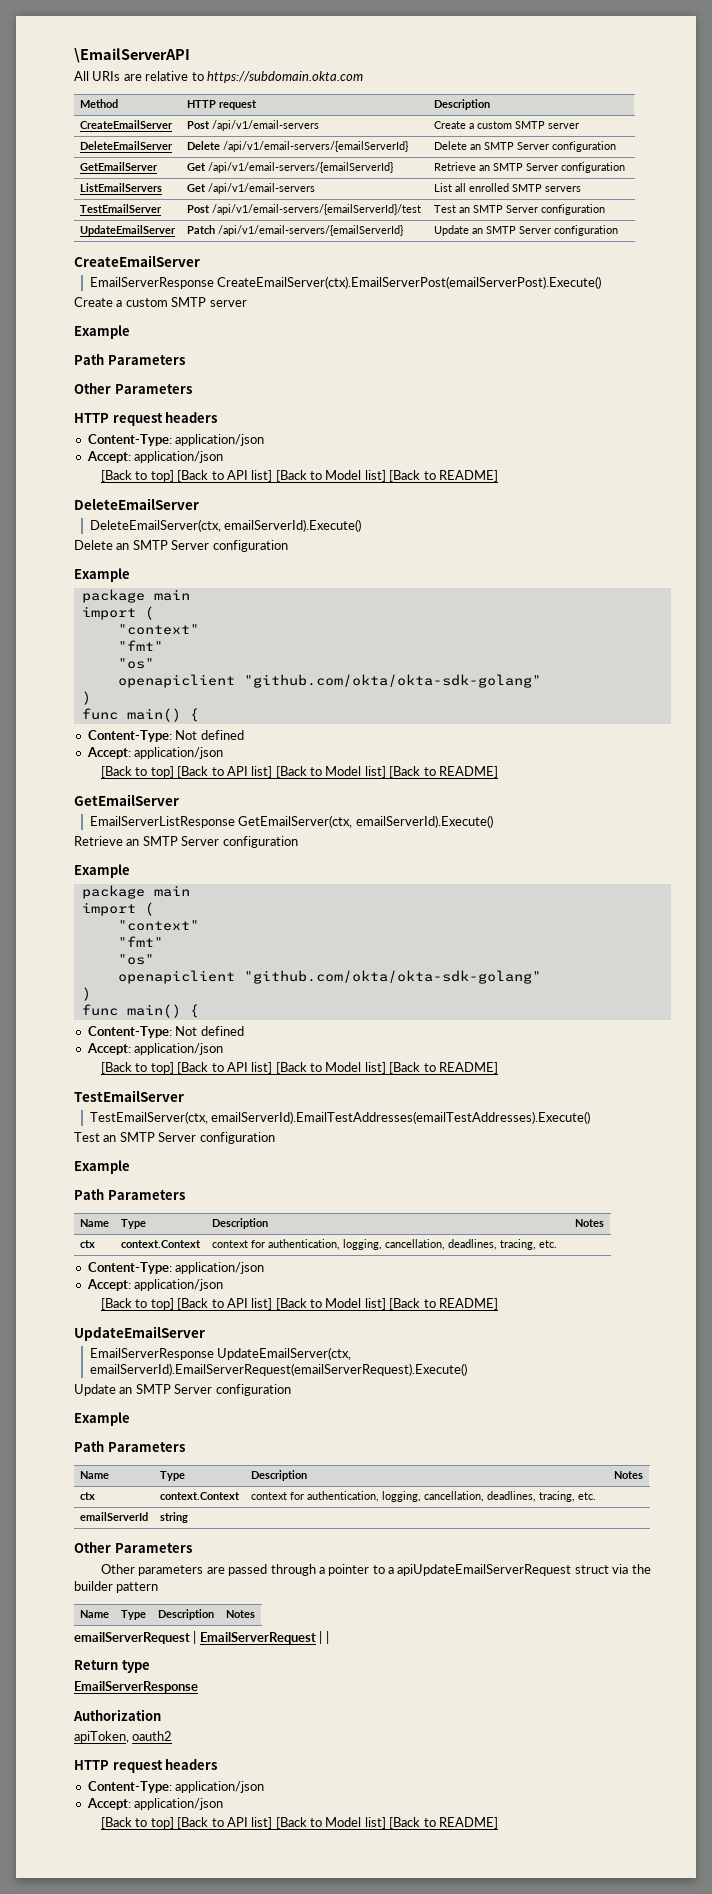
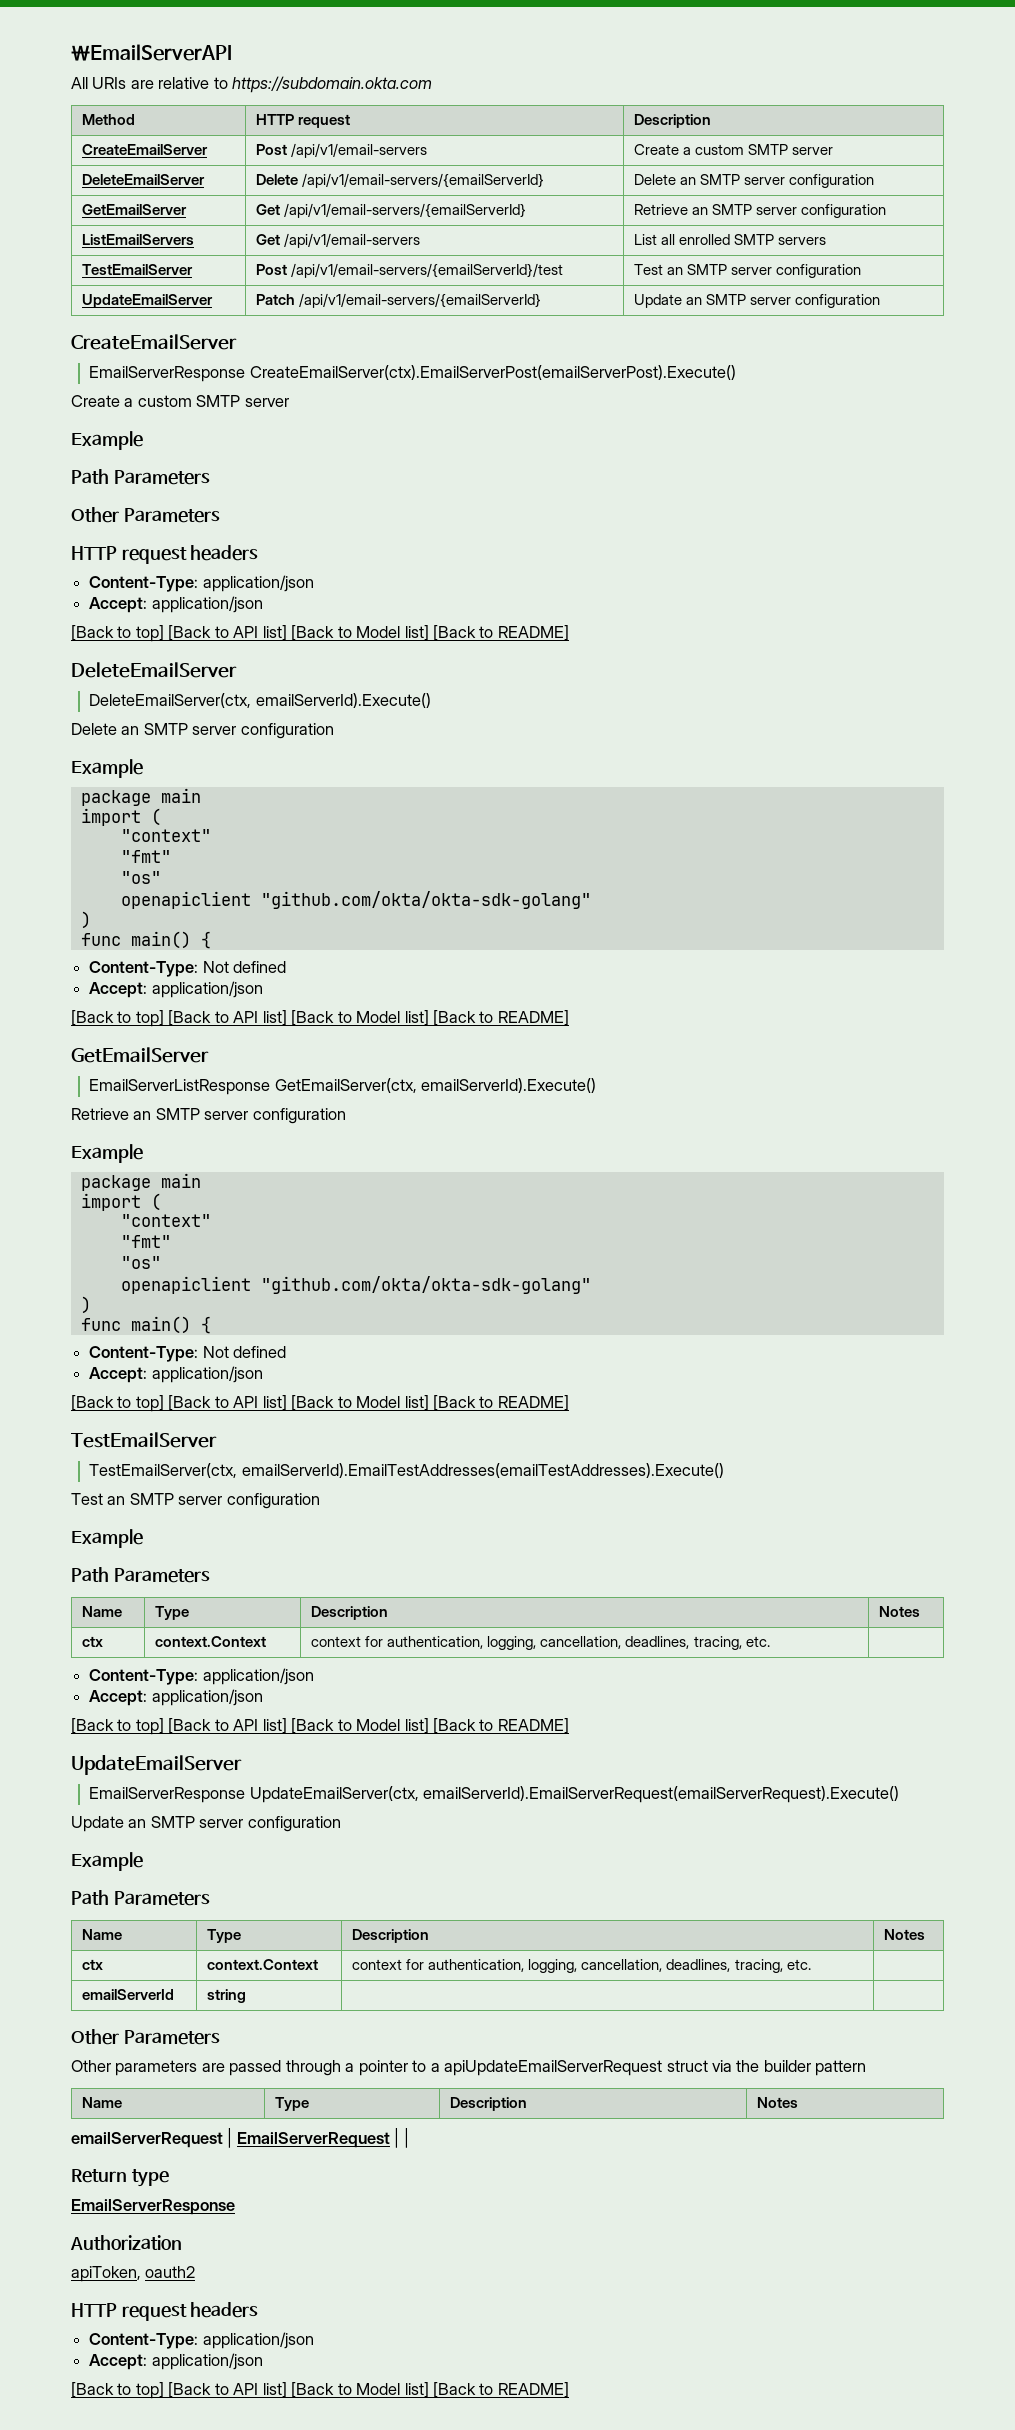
- DeleteEmailServer | Delete /api/v1/email-servers/{emailServerId} | Delete an SMTP Server configuration
+ DeleteEmailServer | Delete /api/v1/email-servers/{emailServerId} | Delete an SMTP server configuration
- GetEmailServer | Get /api/v1/email-servers/{emailServerId} | Retrieve an SMTP Server configuration
+ GetEmailServer | Get /api/v1/email-servers/{emailServerId} | Retrieve an SMTP server configuration
- TestEmailServer | Post /api/v1/email-servers/{emailServerId}/test | Test an SMTP Server configuration
+ TestEmailServer | Post /api/v1/email-servers/{emailServerId}/test | Test an SMTP server configuration
- UpdateEmailServer | Patch /api/v1/email-servers/{emailServerId} | Update an SMTP Server configuration
+ UpdateEmailServer | Patch /api/v1/email-servers/{emailServerId} | Update an SMTP server configuration
  DeleteEmailServer(ctx, emailServerId).Execute()
- Delete an SMTP Server configuration
+ Delete an SMTP server configuration
  EmailServerListResponse GetEmailServer(ctx, emailServerId).Execute()
- Retrieve an SMTP Server configuration
+ Retrieve an SMTP server configuration
  TestEmailServer(ctx, emailServerId).EmailTestAddresses(emailTestAddresses).Execute()
- Test an SMTP Server configuration
+ Test an SMTP server configuration
  EmailServerResponse UpdateEmailServer(ctx, emailServerId).EmailServerRequest(emailServerRequest).Execute()
- Update an SMTP Server configuration
+ Update an SMTP server configuration

